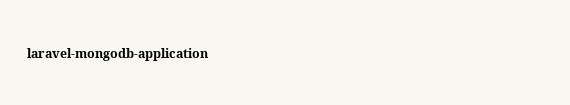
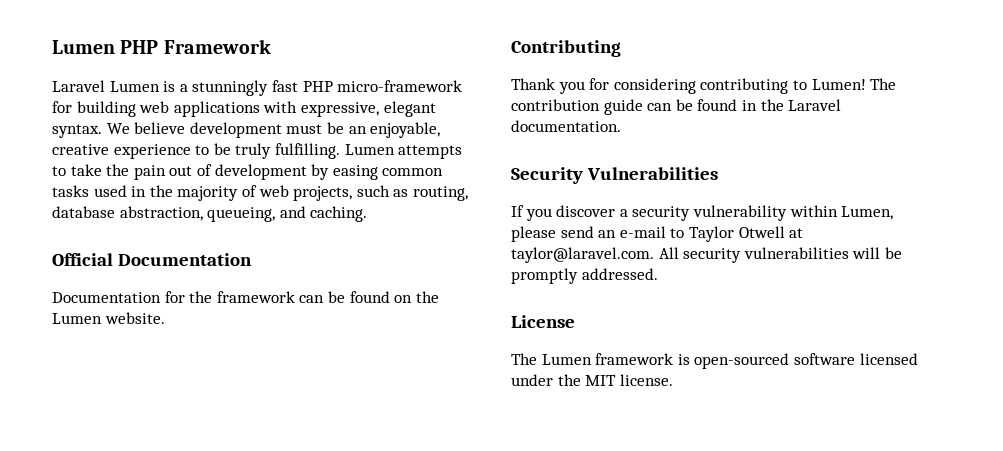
- laravel-mongodb-application
+ Lumen PHP Framework
+ Laravel Lumen is a stunningly fast PHP micro-framework for building web applications with expressive, elegant syntax. We believe development must be an enjoyable, creative experience to be truly fulfilling. Lumen attempts to take the pain out of development by easing common tasks used in the majority of web projects, such as routing, database abstraction, queueing, and caching.
+ Official Documentation
+ Documentation for the framework can be found on the Lumen website.
+ Contributing
+ Thank you for considering contributing to Lumen! The contribution guide can be found in the Laravel documentation.
+ Security Vulnerabilities
+ If you discover a security vulnerability within Lumen, please send an e-mail to Taylor Otwell at taylor@laravel.com. All security vulnerabilities will be promptly addressed.
+ License
+ The Lumen framework is open-sourced software licensed under the MIT license.

